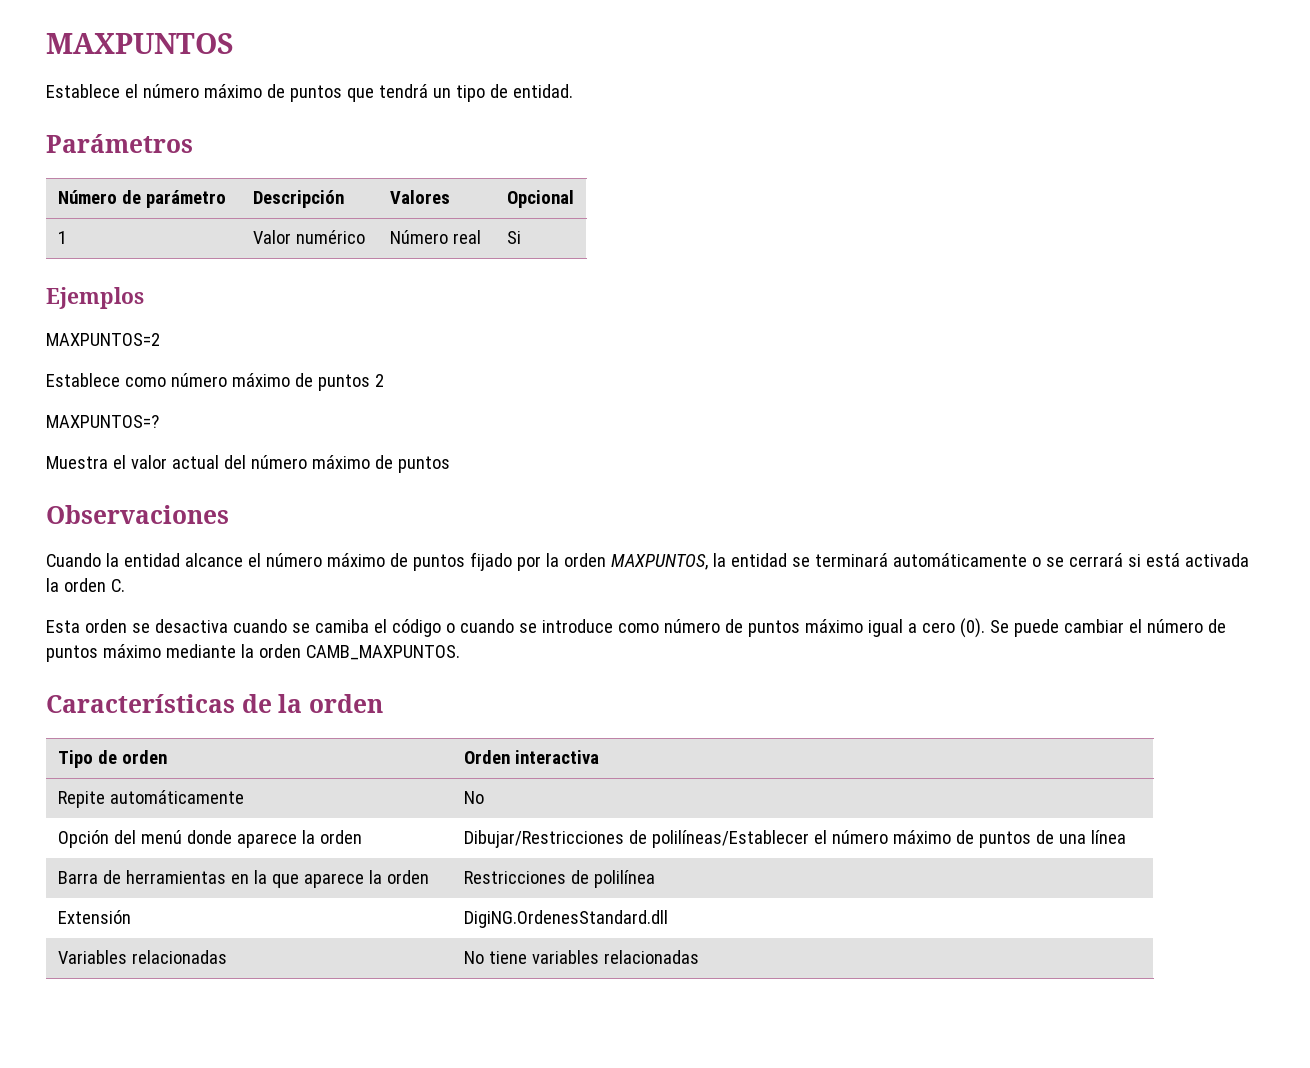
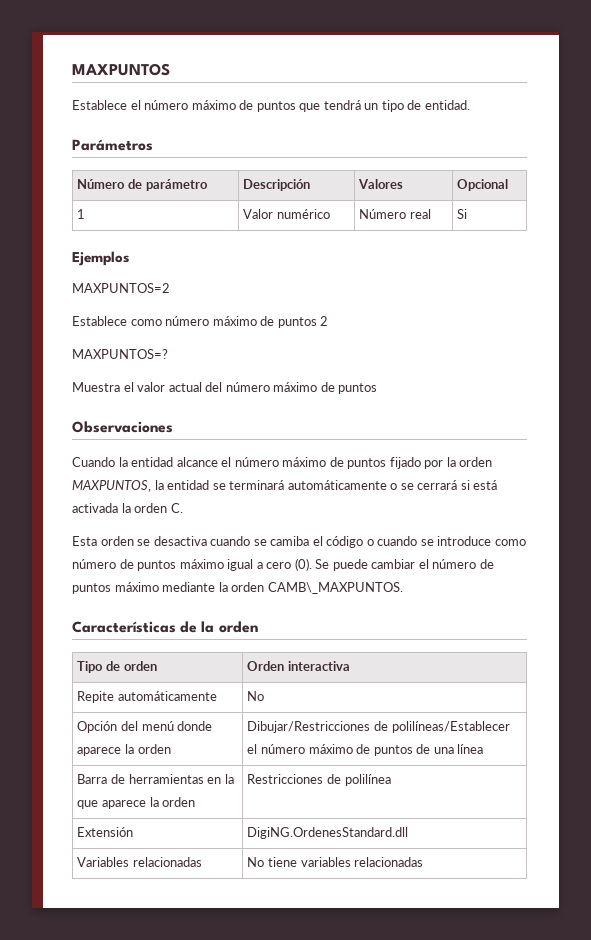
- Se puede cambiar el número de puntos máximo mediante la orden CAMB_MAXPUNTOS.
+ Se puede cambiar el número de puntos máximo mediante la orden CAMB\_MAXPUNTOS.

